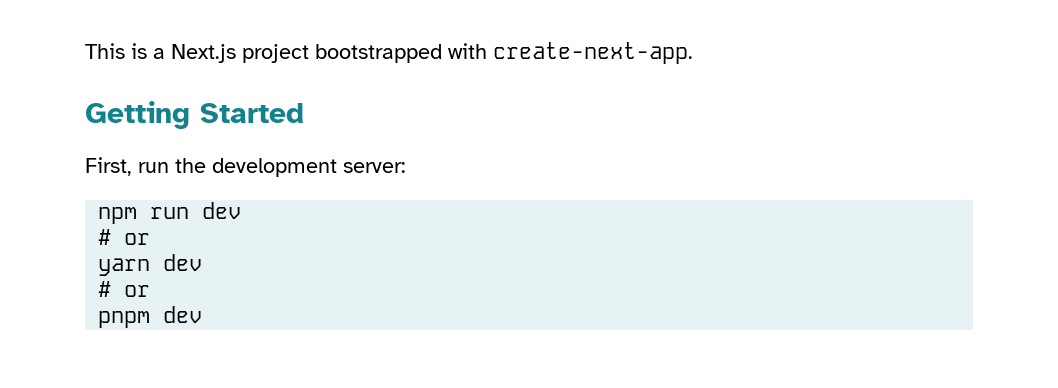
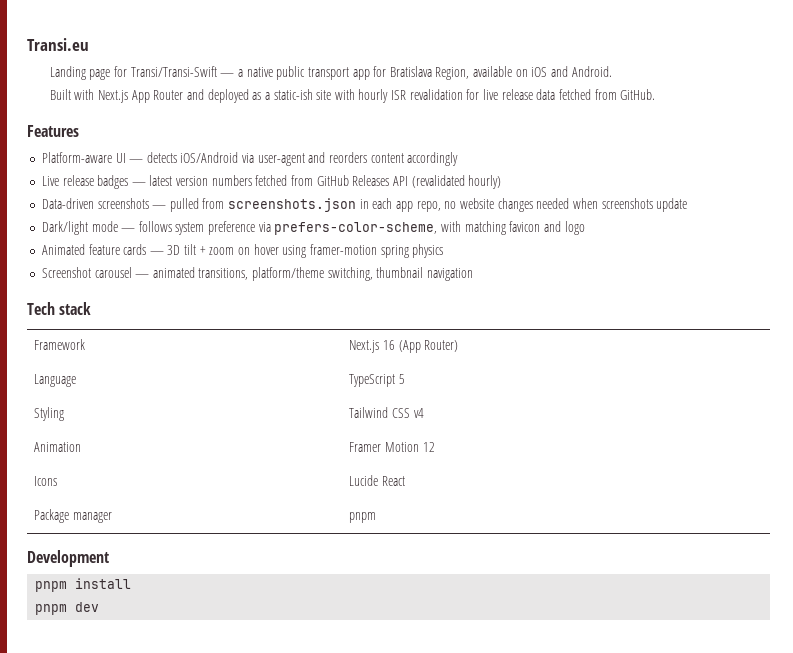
- This is a Next.js project bootstrapped with create-next-app.
- Getting Started
- First, run the development server:
- npm run dev
- # or
- yarn dev
- # or
+ Transi.eu
+ Landing page for Transi/Transi-Swift — a native public transport app for Bratislava Region, available on iOS and Android.
+ Built with Next.js App Router and deployed as a static-ish site with hourly ISR revalidation for live release data fetched from GitHub.
+ Features
+ Platform-aware UI — detects iOS/Android via user-agent and reorders content accordingly
+ Live release badges — latest version numbers fetched from GitHub Releases API (revalidated hourly)
+ Data-driven screenshots — pulled from screenshots.json in each app repo, no website changes needed when screenshots update
+ Dark/light mode — follows system preference via prefers-color-scheme, with matching favicon and logo
+ Animated feature cards — 3D tilt + zoom on hover using framer-motion spring physics
+ Screenshot carousel — animated transitions, platform/theme switching, thumbnail navigation
+ Tech stack
+ Framework | Next.js 16 (App Router)
+ Language | TypeScript 5
+ Styling | Tailwind CSS v4
+ Animation | Framer Motion 12
+ Icons | Lucide React
+ Package manager | pnpm
+ Development
+ pnpm install

